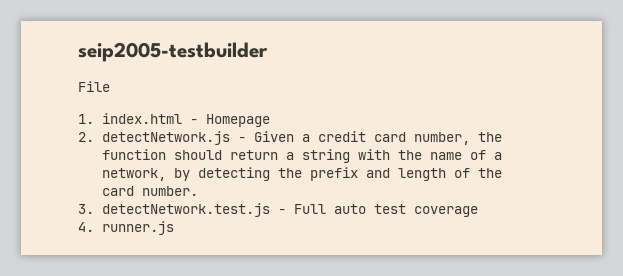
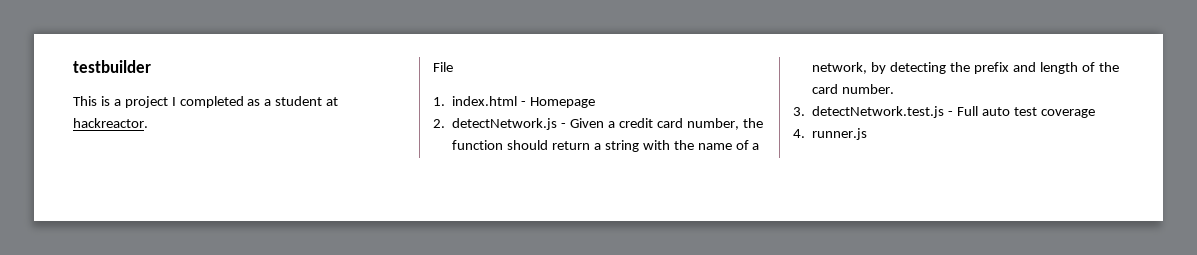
- seip2005-testbuilder
+ testbuilder
+ This is a project I completed as a student at hackreactor.

